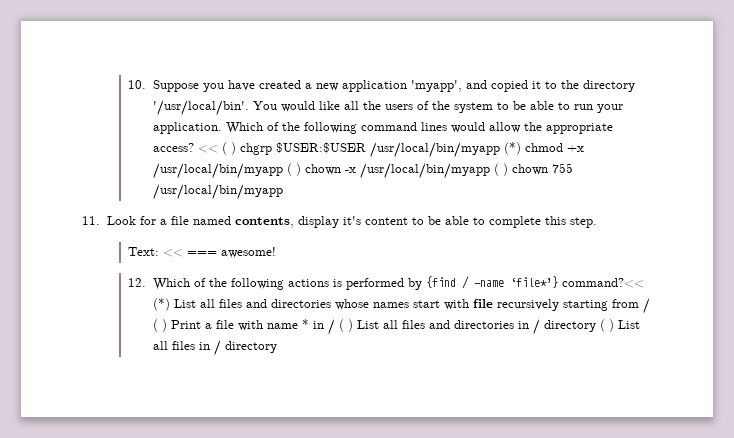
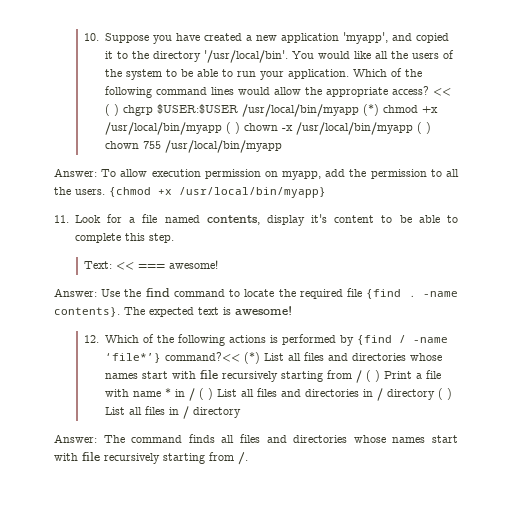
+ Answer: To allow execution permission on myapp, add the permission to all the users. {chmod +x /usr/local/bin/myapp}
+ Answer: Use the find command to locate the required file {find . -name contents}. The expected text is awesome!
+ Answer: The command finds all files and directories whose names start with file recursively starting from /.

